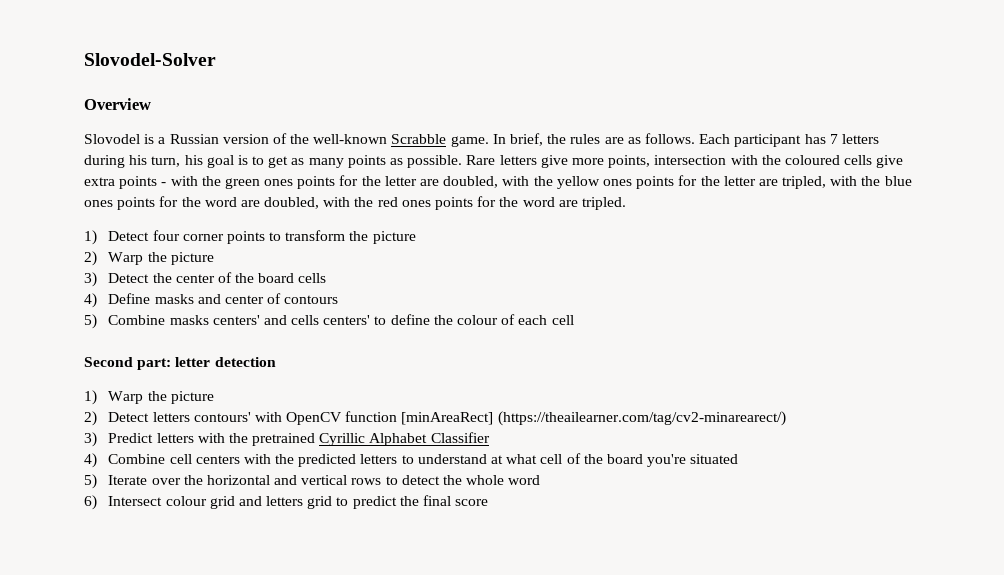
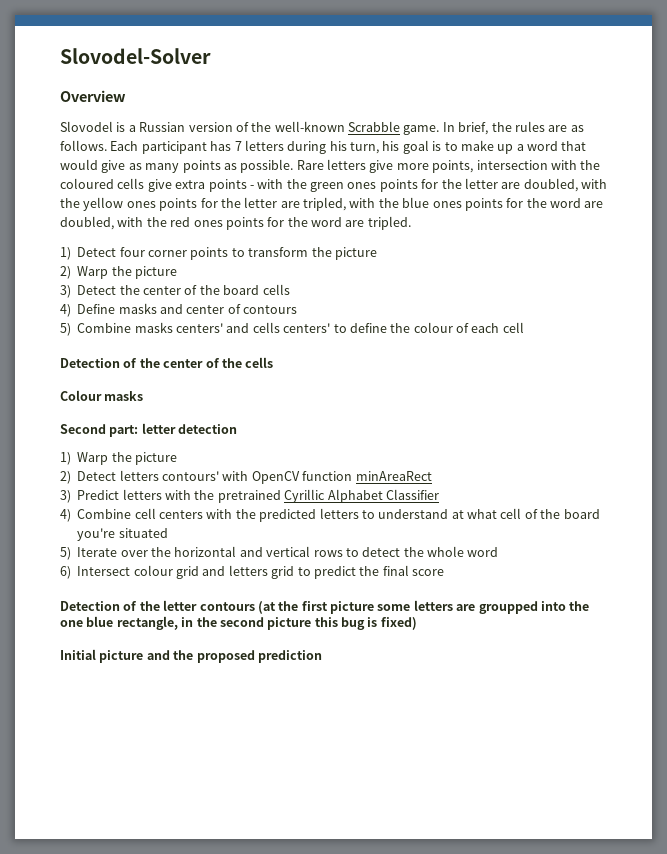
- Each participant has 7 letters during his turn, his goal is to get as many points as possible.
+ Each participant has 7 letters during his turn, his goal is to make up a word that would give as many points as possible.
+ Detection of the center of the cells
+ Colour masks
- 2) Detect letters contours' with OpenCV function [minAreaRect] (https://theailearner.com/tag/cv2-minarearect/)
+ 2) Detect letters contours' with OpenCV function minAreaRect
+ Detection of the letter contours (at the first picture some letters are groupped into the one blue rectangle, in the second picture this bug is fixed)
+ Initial picture and the proposed prediction

